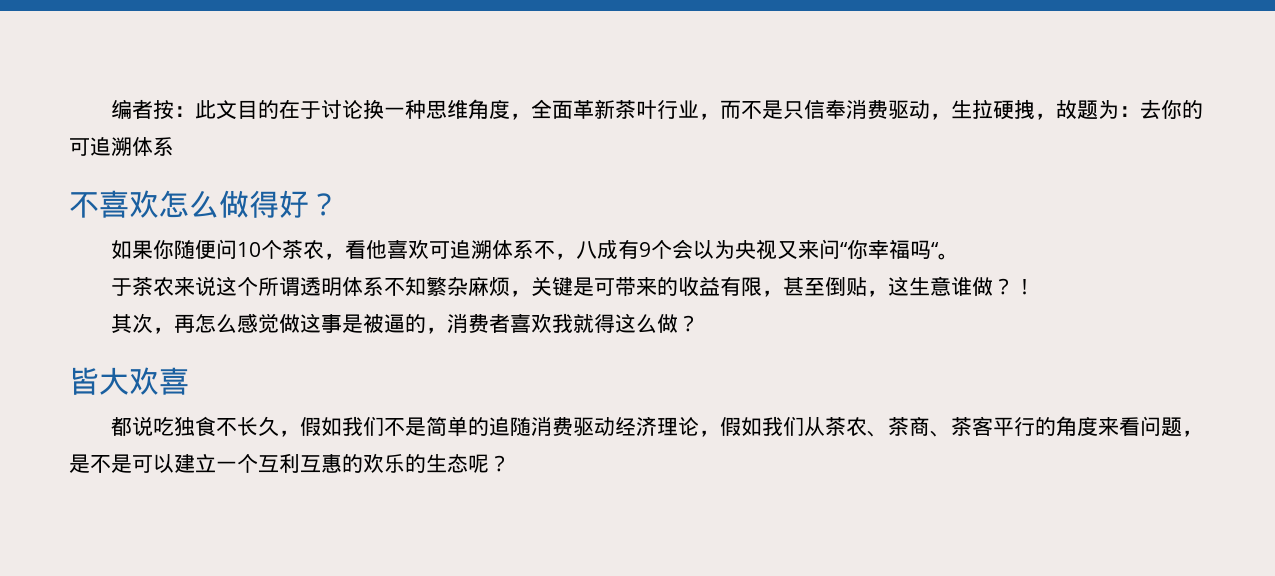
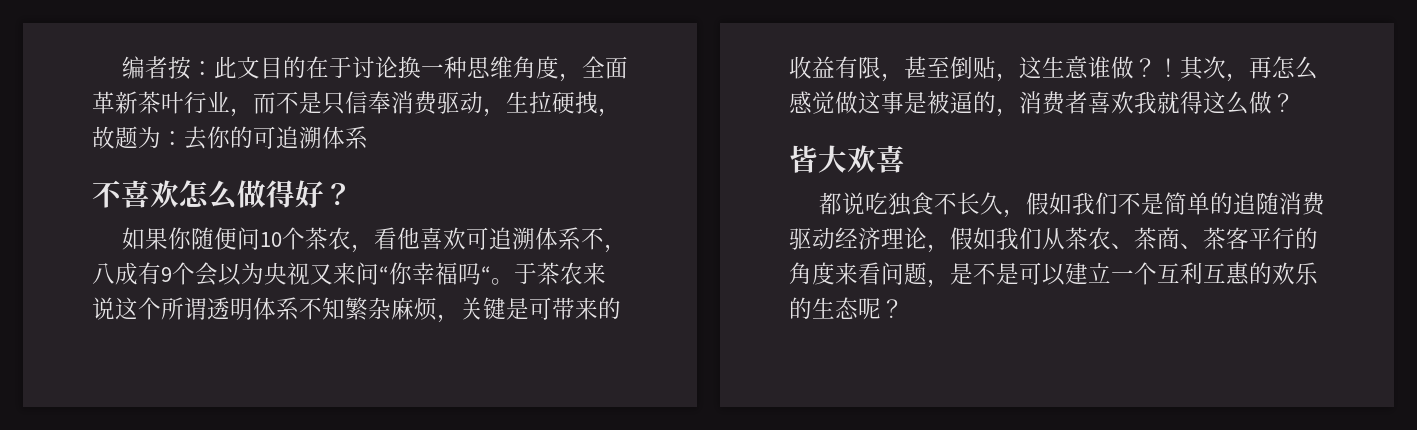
- 如果你随便问10个茶农，看他喜欢可追溯体系不，八成有9个会以为央视又来问“你幸福吗“。
- 于茶农来说这个所谓透明体系不知繁杂麻烦，关键是可带来的收益有限，甚至倒贴，这生意谁做？
+ 如果你随便问10个茶农，看他喜欢可追溯体系不，八成有9个会以为央视又来问“你幸福吗“。于茶农来说这个所谓透明体系不知繁杂麻烦，关键是可带来的收益有限，甚至倒贴，这生意谁做？
- ！
- 其次，再怎么感觉做这事是被逼的，消费者喜欢我就得这么做？
+ ！其次，再怎么感觉做这事是被逼的，消费者喜欢我就得这么做？

